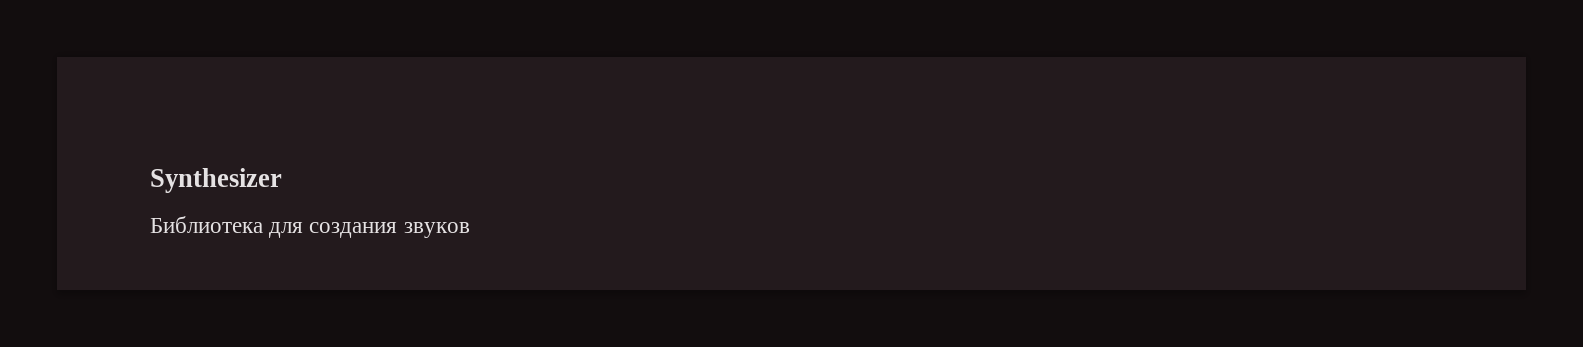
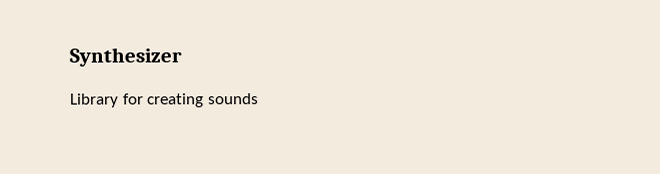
- Библиотека для создания звуков
+ Library for creating sounds

